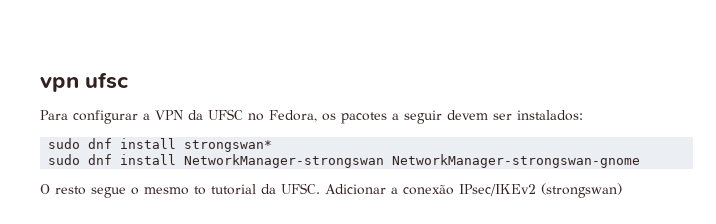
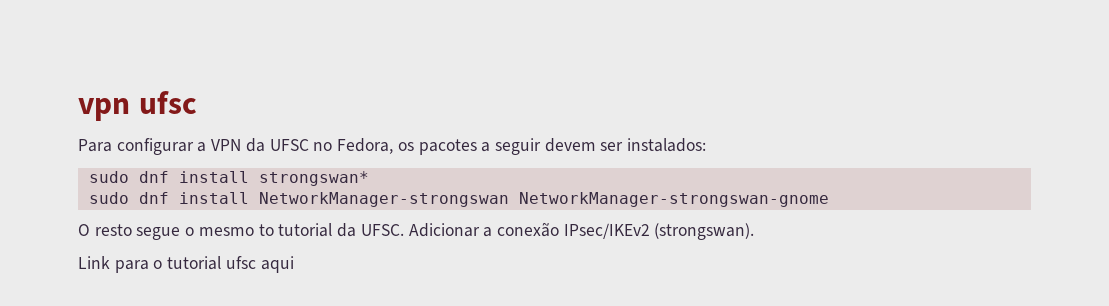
- Adicionar a conexão IPsec/IKEv2 (strongswan)
+ Adicionar a conexão IPsec/IKEv2 (strongswan).
+ Link para o tutorial ufsc aqui

